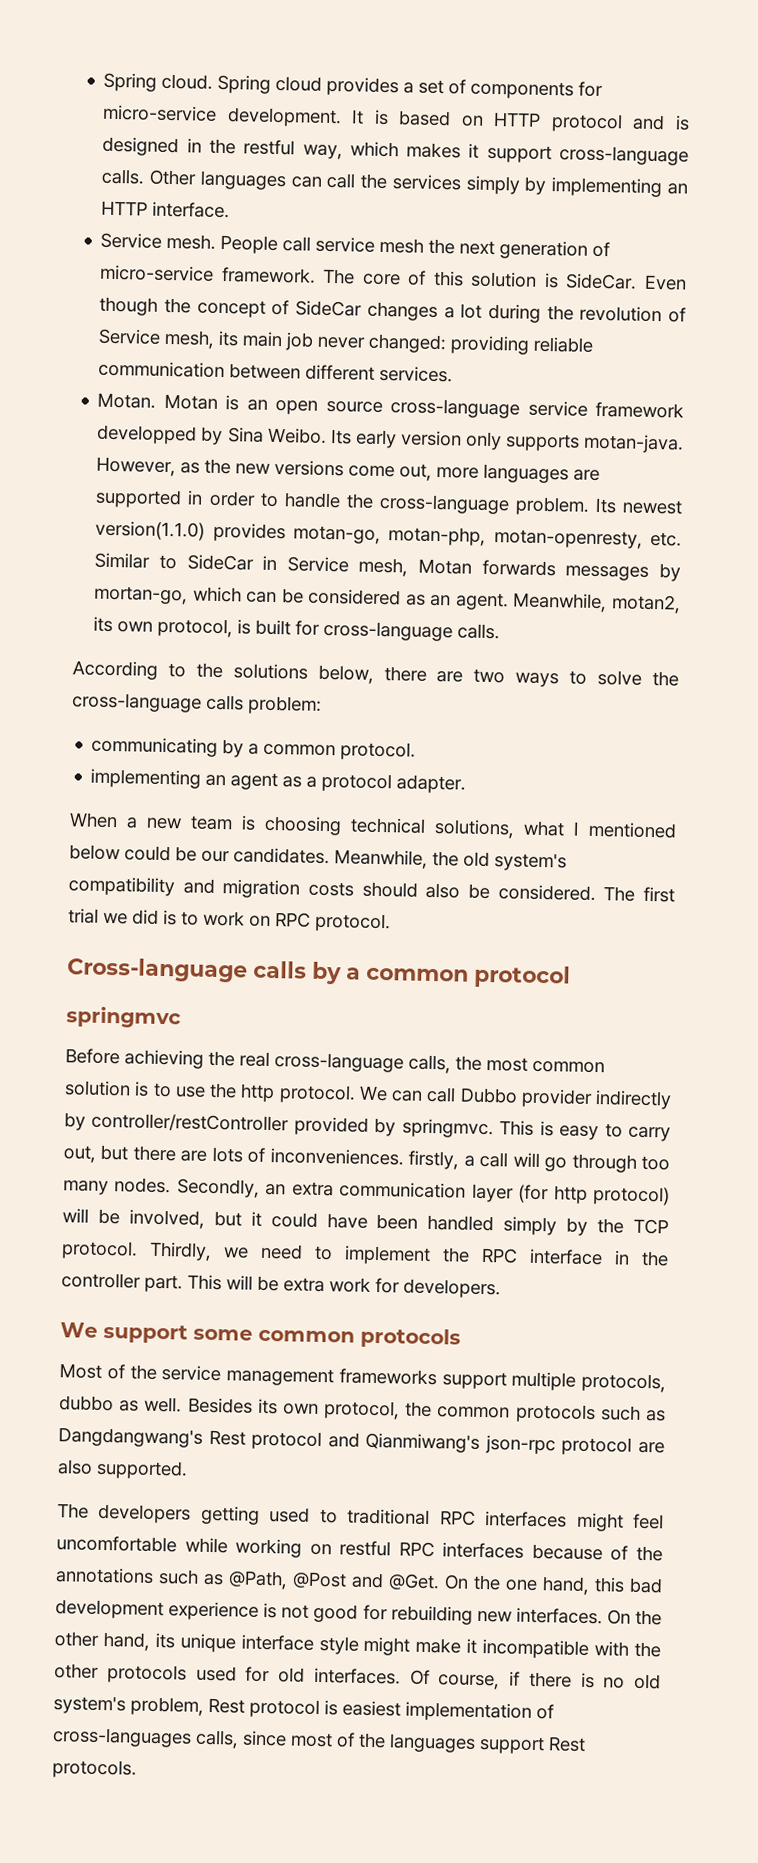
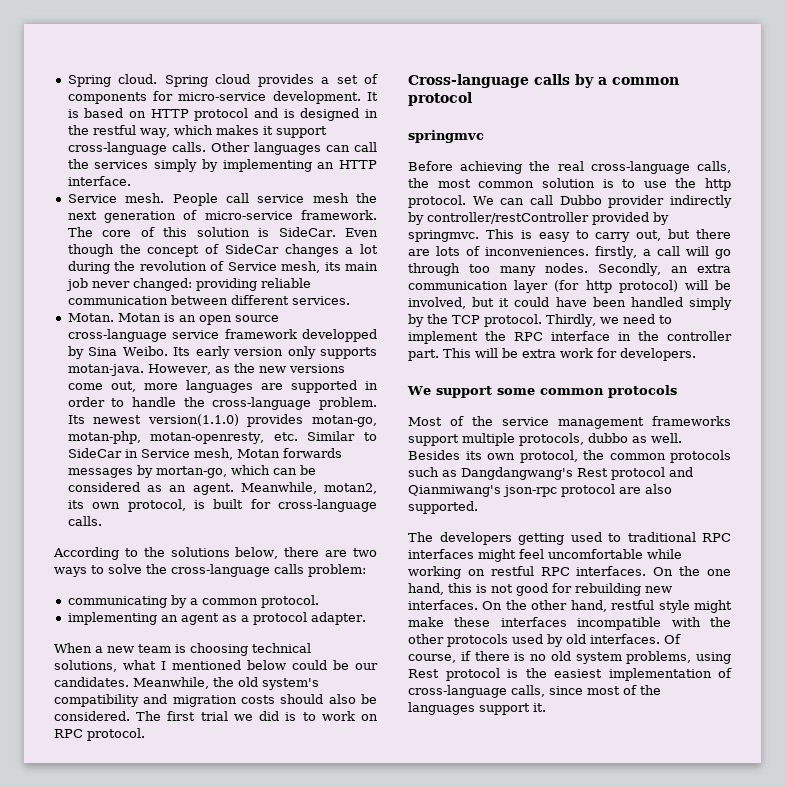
- The developers getting used to traditional RPC interfaces might feel uncomfortable while working on restful RPC interfaces because of the annotations such as @Path, @Post and @Get.
+ The developers getting used to traditional RPC interfaces might feel uncomfortable while working on restful RPC interfaces.
- On the one hand, this bad development experience is not good for rebuilding new interfaces.
+ On the one hand, this is not good for rebuilding new interfaces.
- On the other hand, its unique interface style might make it incompatible with the other protocols used for old interfaces.
+ On the other hand, restful style might make these interfaces incompatible with the other protocols used by old interfaces.
- Of course, if there is no old system's problem, Rest protocol is easiest implementation of cross-languages calls, since most of the languages support Rest protocols.
+ Of course, if there is no old system problems, using Rest protocol is the easiest implementation of cross-language calls, since most of the languages support it.

